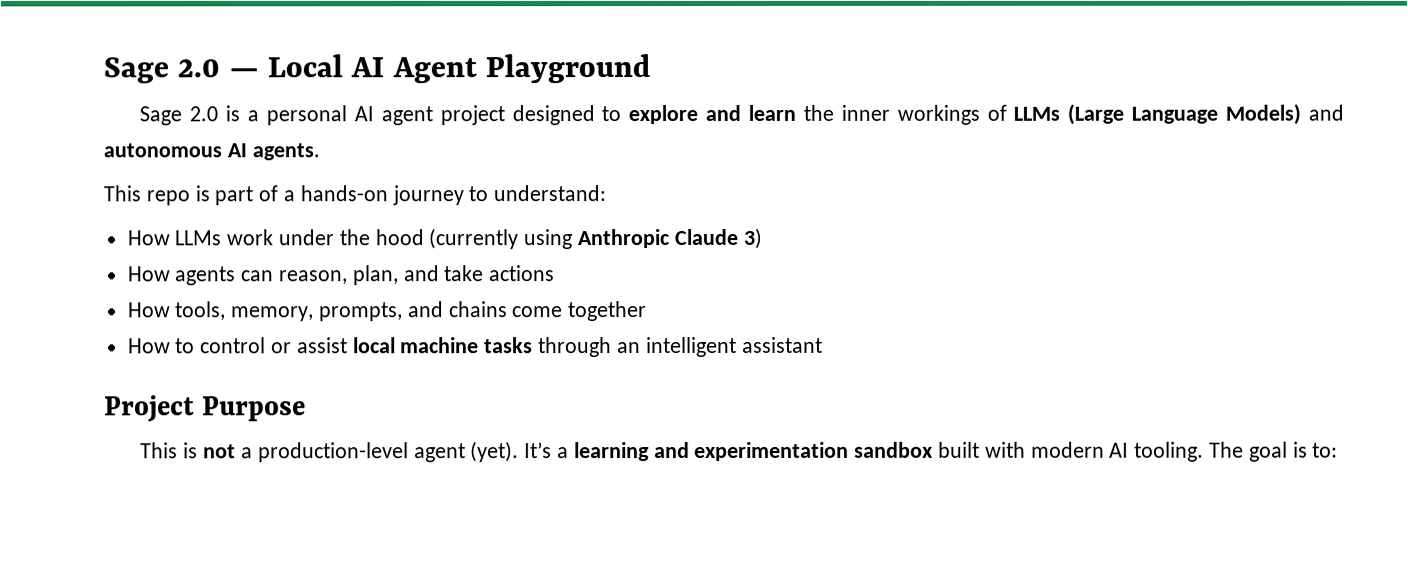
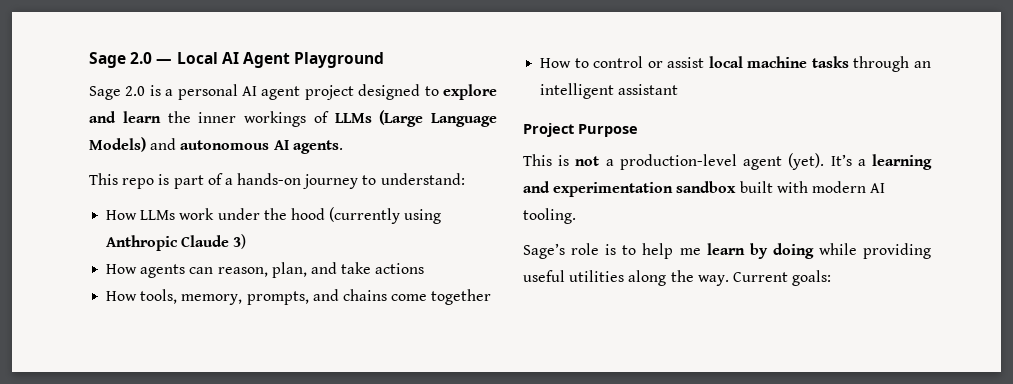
- It’s a learning and experimentation sandbox built with modern AI tooling. The goal is to:
+ It’s a learning and experimentation sandbox built with modern AI tooling.
+ Sage’s role is to help me learn by doing while providing useful utilities along the way. Current goals:

